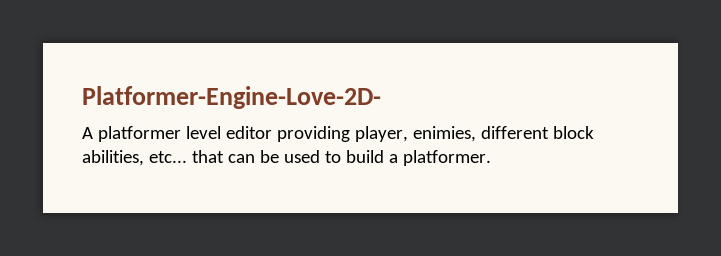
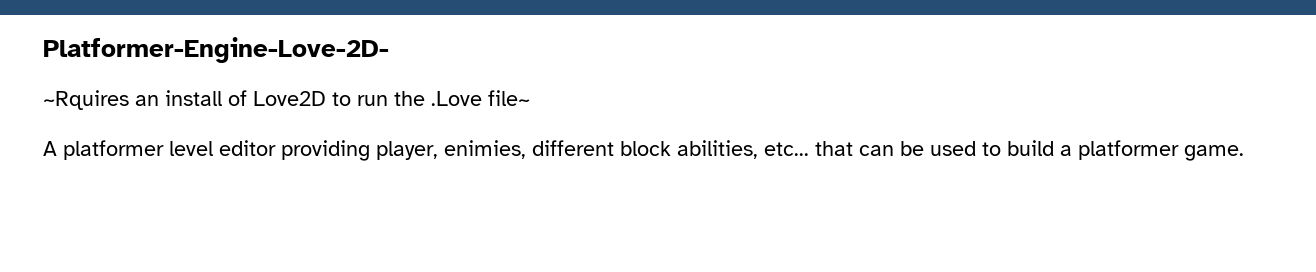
+ ~Rquires an install of Love2D to run the .Love file~
- A platformer level editor providing player, enimies, different block abilities, etc... that can be used to build a platformer.
+ A platformer level editor providing player, enimies, different block abilities, etc... that can be used to build a platformer game.

